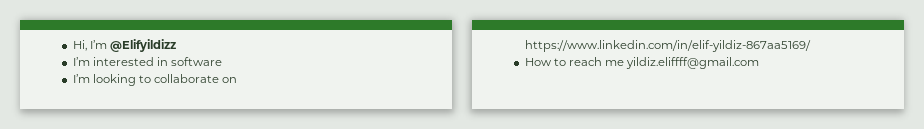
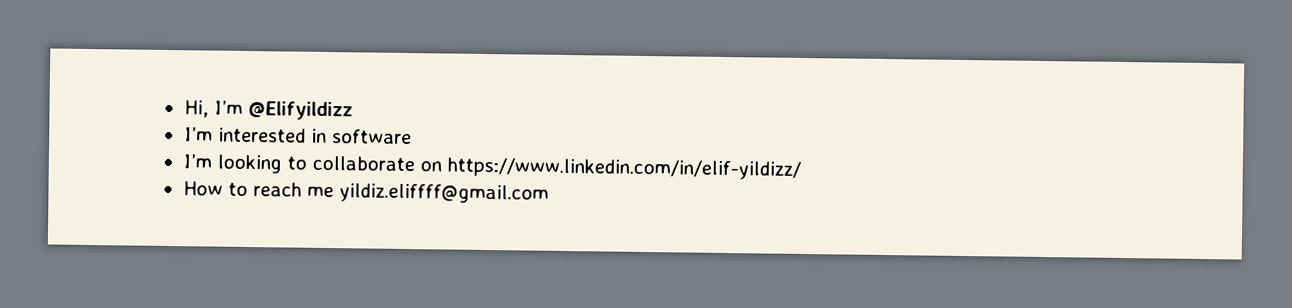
- I’m looking to collaborate on https://www.linkedin.com/in/elif-yildiz-867aa5169/
+ I’m looking to collaborate on https://www.linkedin.com/in/elif-yildizz/

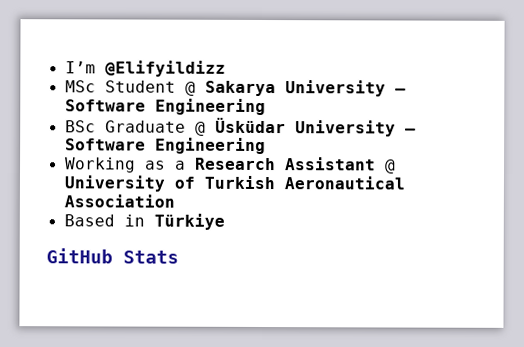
- Hi, I’m @Elifyildizz
+ I’m @Elifyildizz
- I’m interested in software
- I’m looking to collaborate on https://www.linkedin.com/in/elif-yildizz/
- How to reach me yildiz.eliffff@gmail.com
+ MSc Student @ Sakarya University – Software Engineering
+ BSc Graduate @ Üsküdar University – Software Engineering
+ Working as a Research Assistant @ University of Turkish Aeronautical Association
+ Based in Türkiye
+ GitHub Stats

